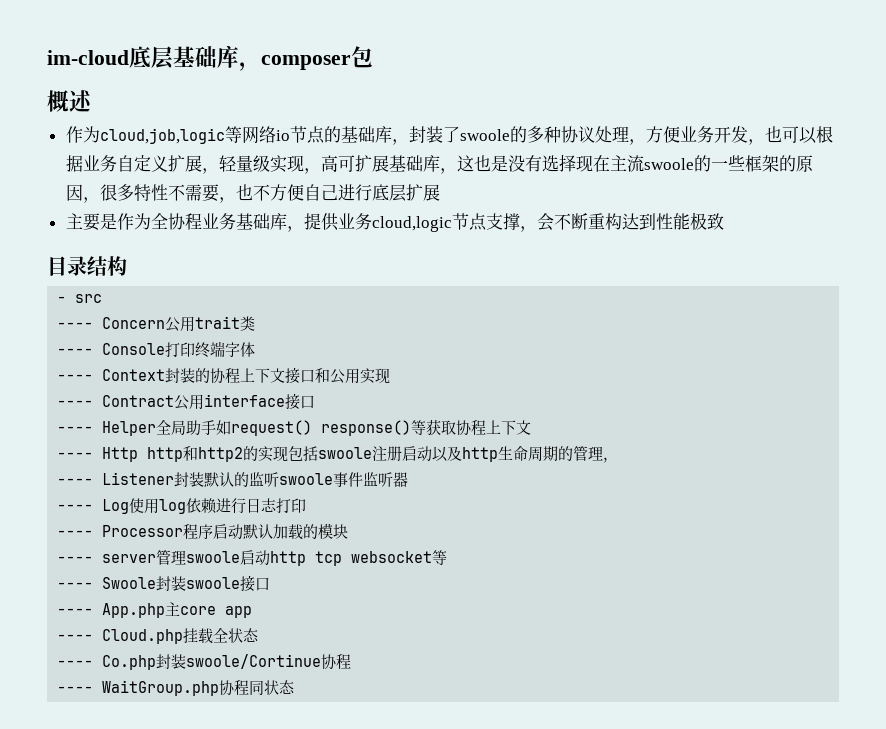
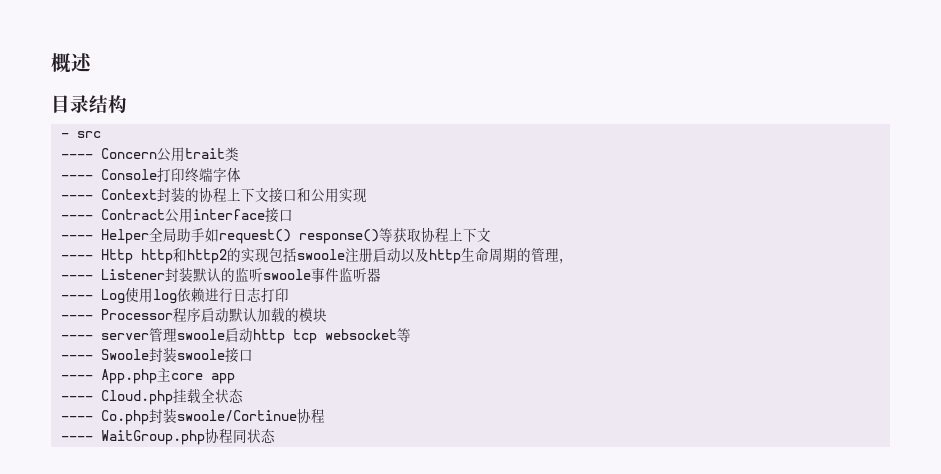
- im-cloud底层基础库，composer包
  概述
- 作为cloud,job,logic等网络io节点的基础库，封装了swoole的多种协议处理，方便业务开发，也可以根据业务自定义扩展，轻量级实现，高可扩展基础库，这也是没有选择现在主流swoole的一些框架的原因，很多特性不需要，也不方便自己进行底层扩展
- 主要是作为全协程业务基础库，提供业务cloud,logic节点支撑，会不断重构达到性能极致

